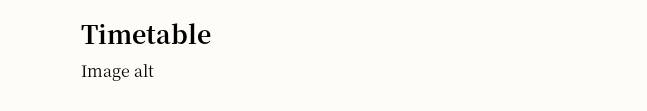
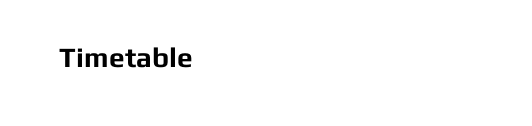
- Image alt

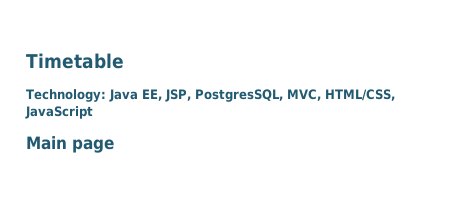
+ Technology: Java EE, JSP, PostgresSQL, MVC, HTML/CSS, JavaScript
+ Main page

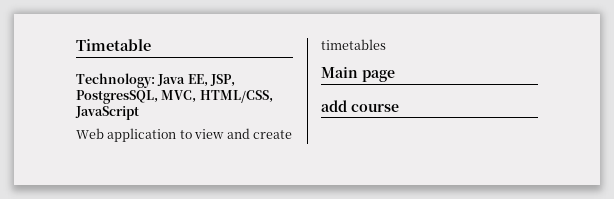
+ Web application to view and create timetables
+ add course

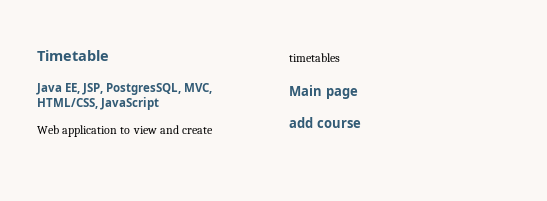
- Technology: Java EE, JSP, PostgresSQL, MVC, HTML/CSS, JavaScript
+ Java EE, JSP, PostgresSQL, MVC, HTML/CSS, JavaScript

